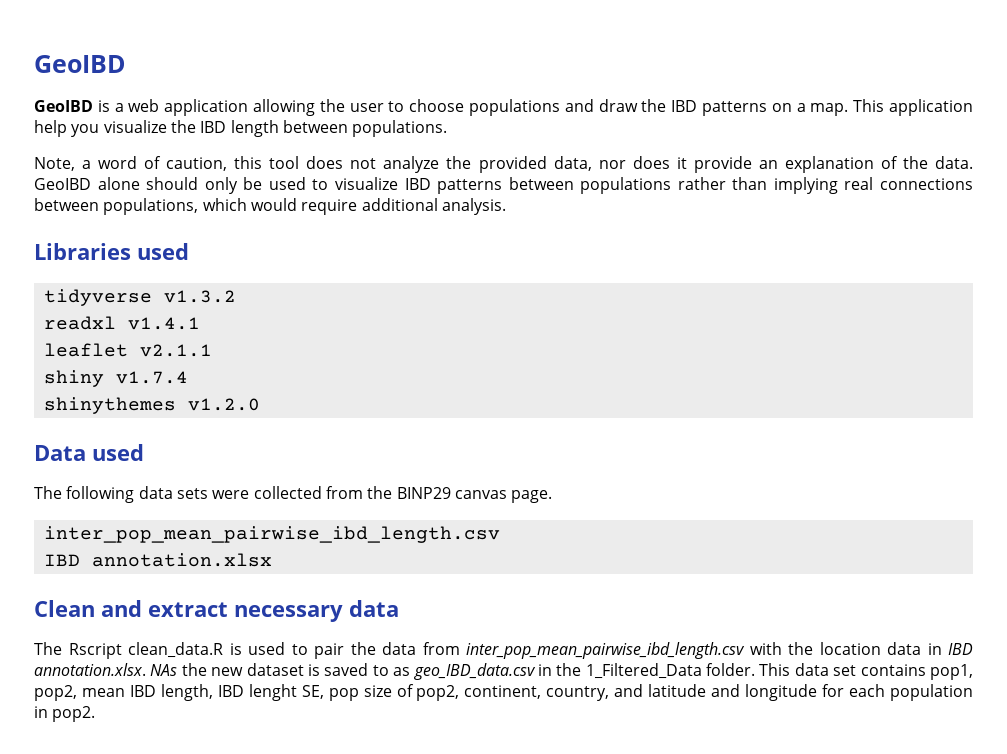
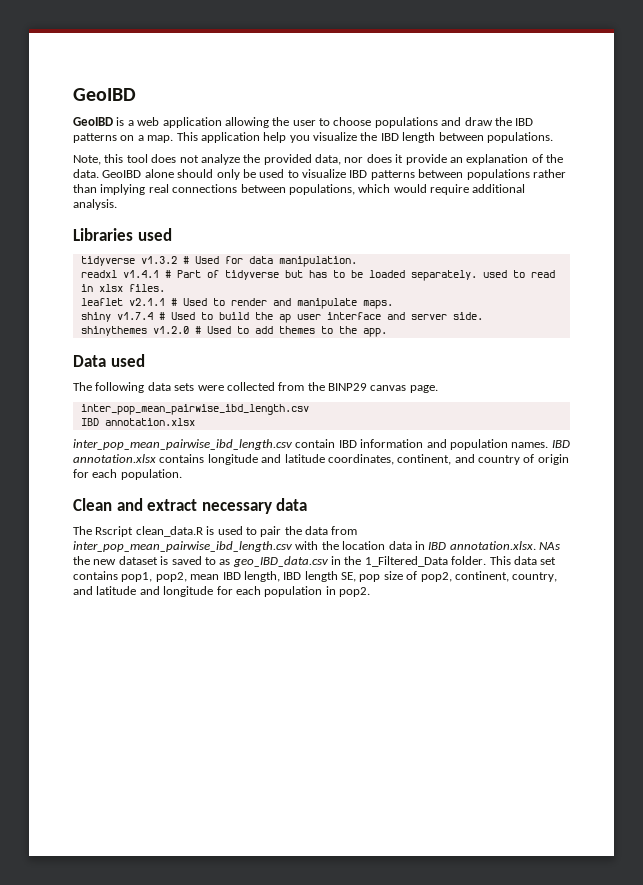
- Note, a word of caution, this tool does not analyze the provided data, nor does it provide an explanation of the data.
+ Note, this tool does not analyze the provided data, nor does it provide an explanation of the data.
- tidyverse v1.3.2
- readxl v1.4.1
- leaflet v2.1.1
- shiny v1.7.4
- shinythemes v1.2.0
+ tidyverse v1.3.2 # Used for data manipulation.
+ readxl v1.4.1 # Part of tidyverse but has to be loaded separately. used to read in xlsx files.
+ leaflet v2.1.1 # Used to render and manipulate maps.
+ shiny v1.7.4 # Used to build the ap user interface and server side.
+ shinythemes v1.2.0 # Used to add themes to the app.
+ inter_pop_mean_pairwise_ibd_length.csv contain IBD information and population names. IBD annotation.xlsx contains longitude and latitude coordinates, continent, and country of origin for each population.
- This data set contains pop1, pop2, mean IBD length, IBD lenght SE, pop size of pop2, continent, country, and latitude and longitude for each population in pop2.
+ This data set contains pop1, pop2, mean IBD length, IBD length SE, pop size of pop2, continent, country, and latitude and longitude for each population in pop2.

